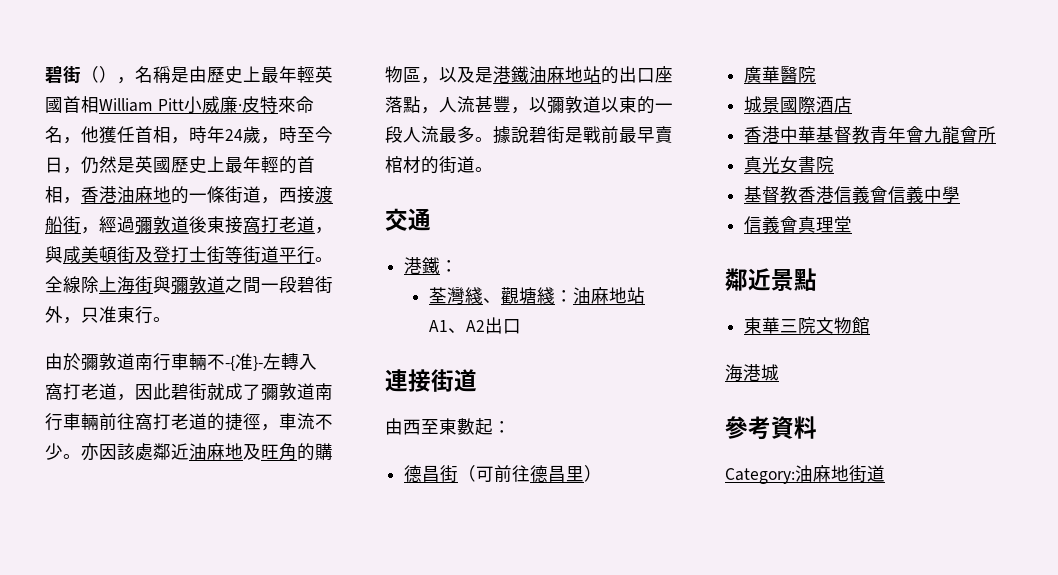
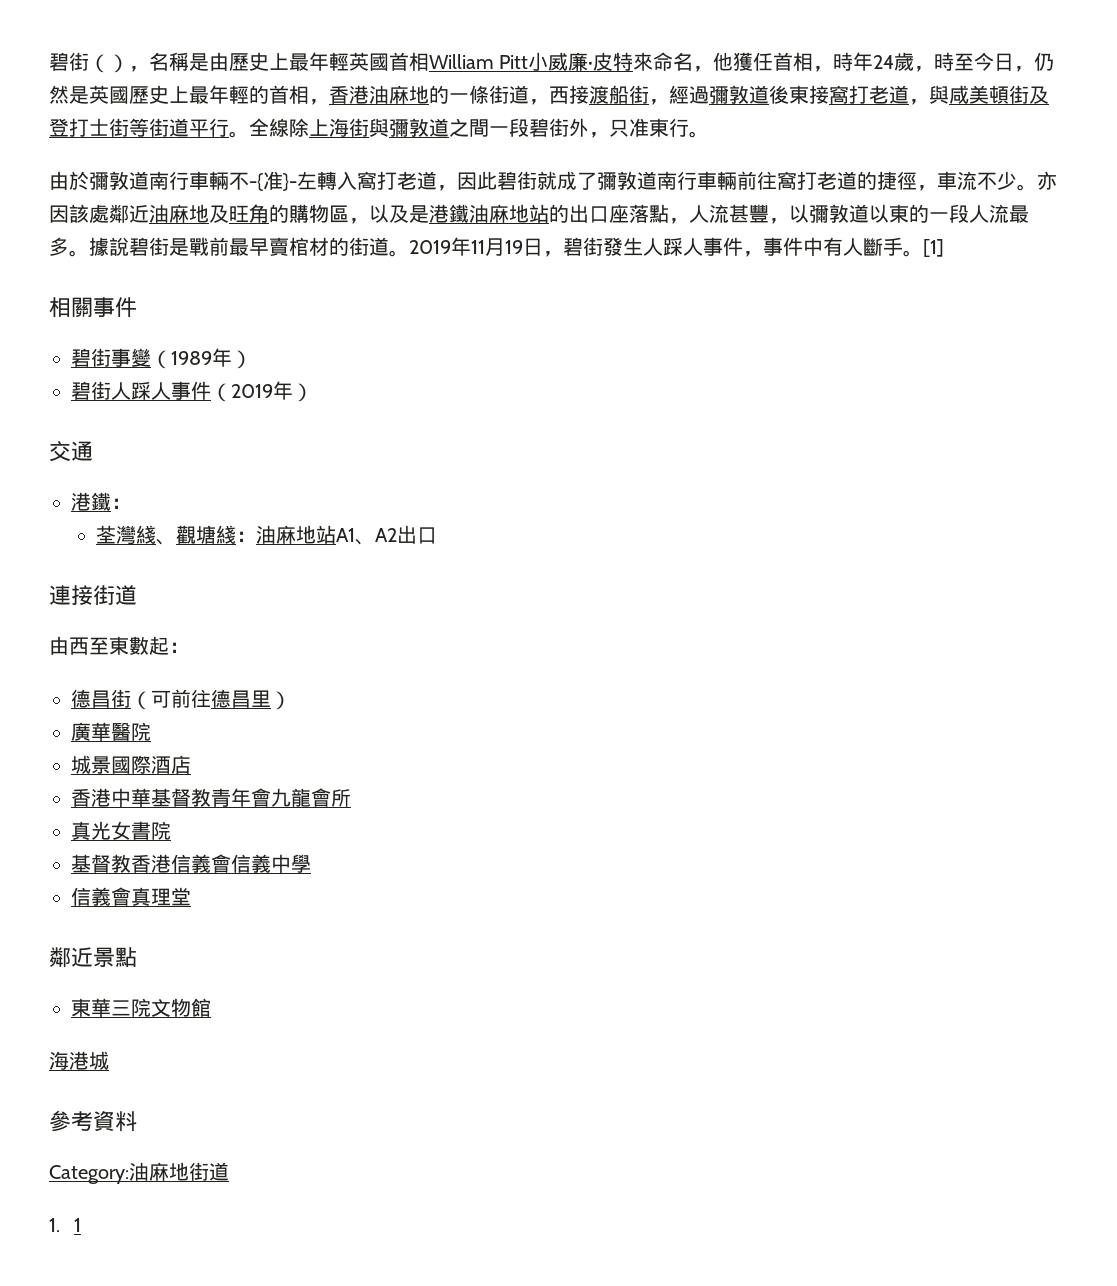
+ 2019年11月19日，碧街發生人踩人事件，事件中有人斷手。[1]
+ 相關事件
+ 碧街事變（1989年）
+ 碧街人踩人事件（2019年）
+ 1. 1

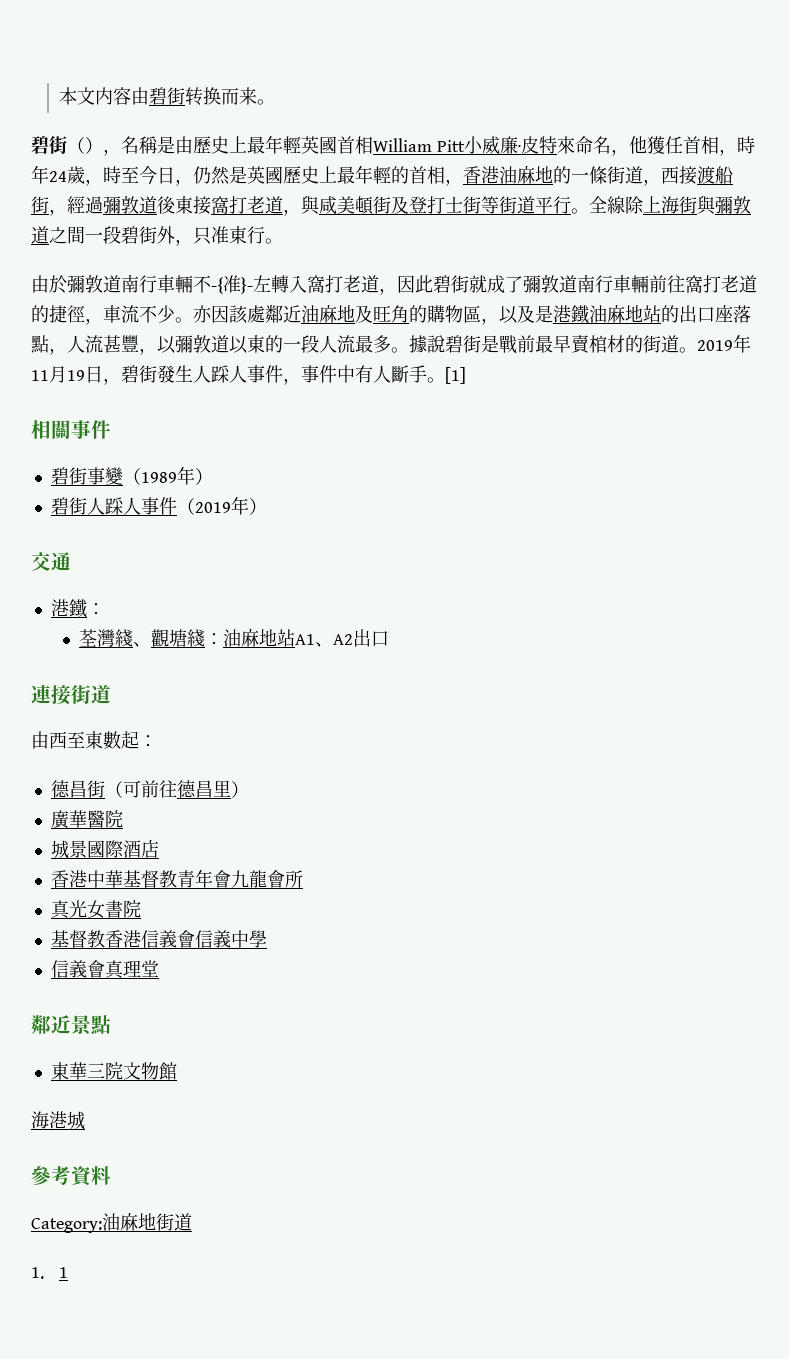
+ 本文内容由碧街转换而来。

